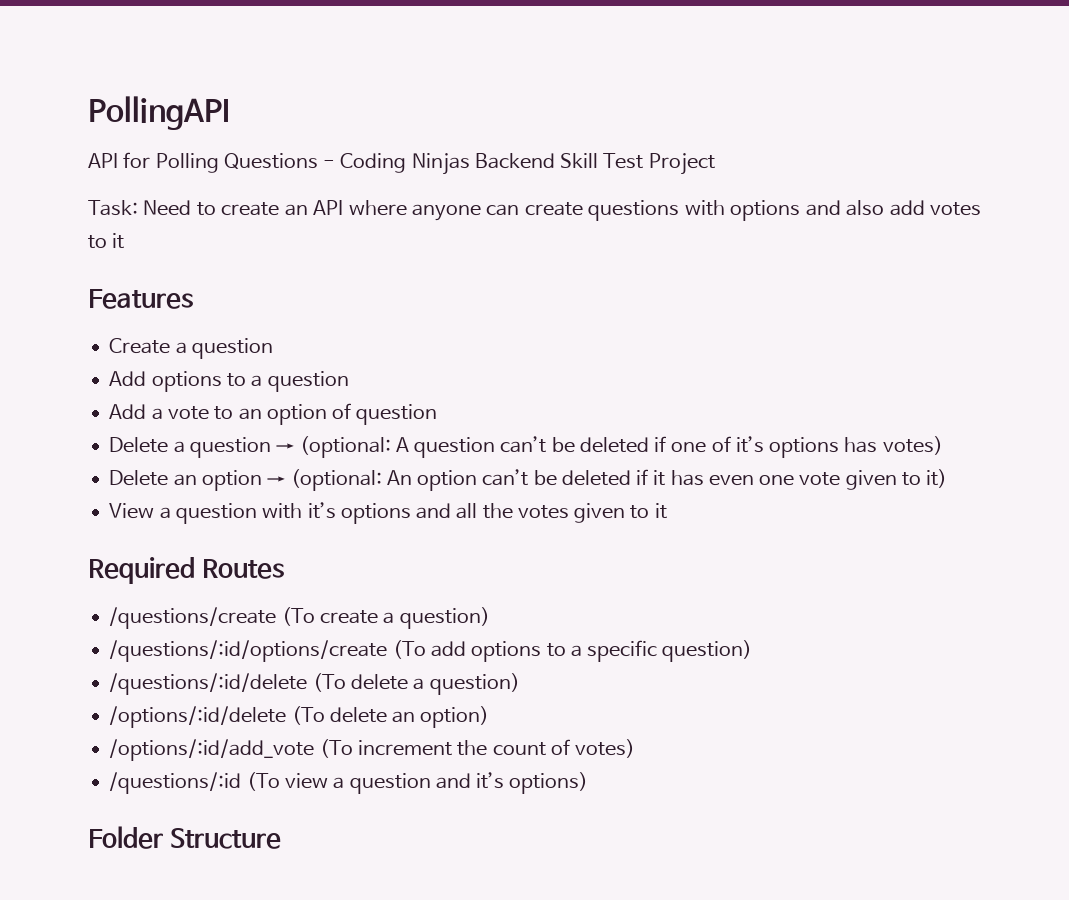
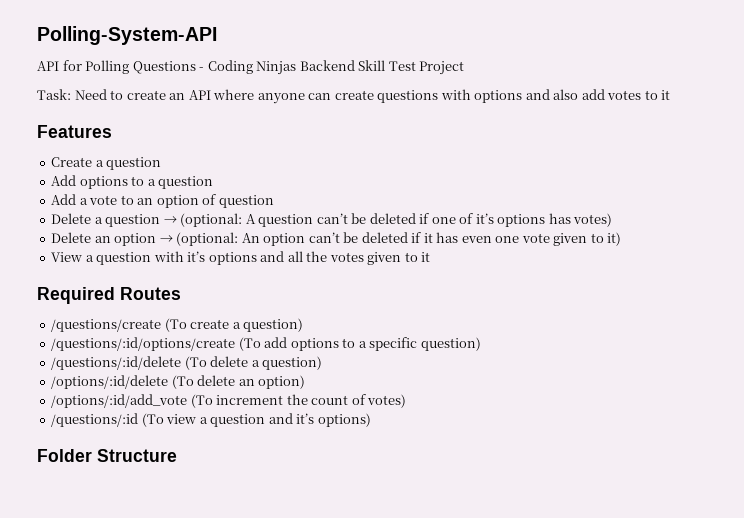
- PollingAPI
+ Polling-System-API

